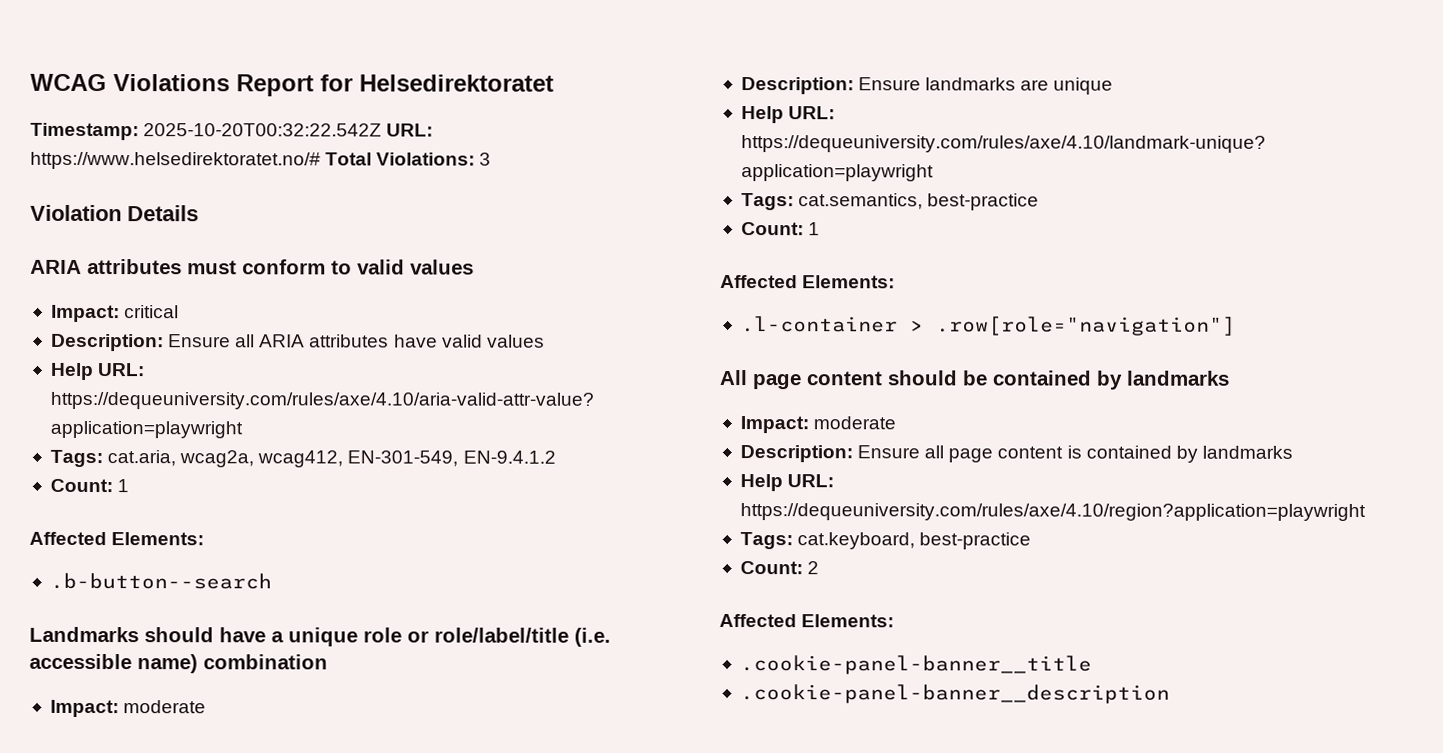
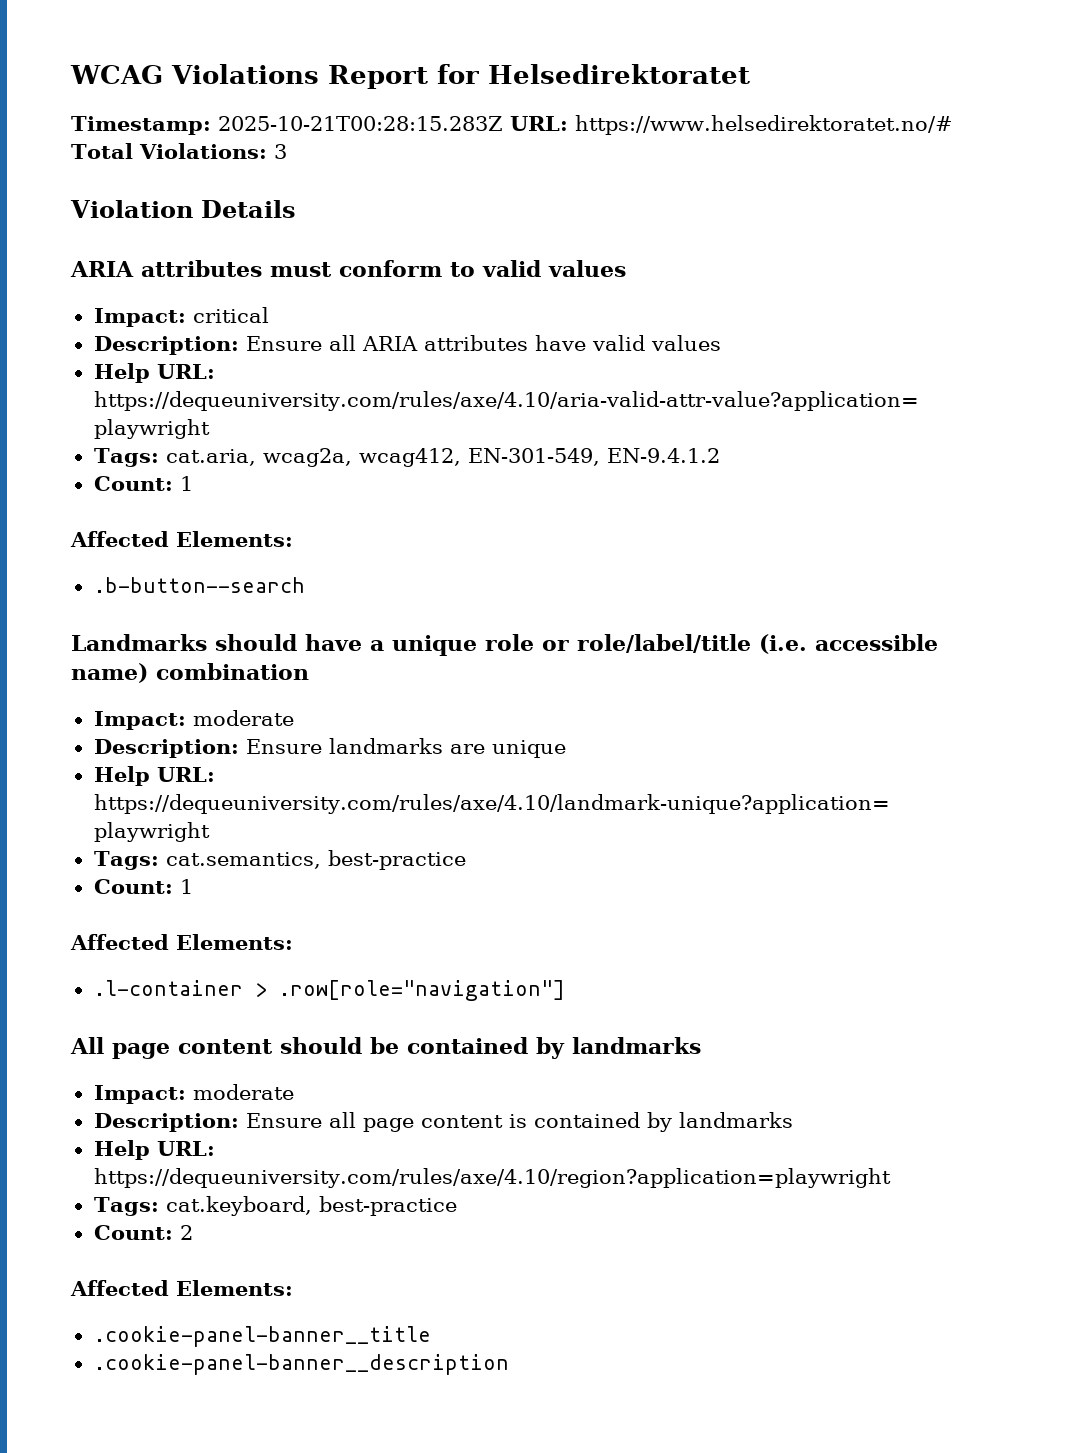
- Timestamp: 2025-10-20T00:32:22.542Z URL: https://www.helsedirektoratet.no/# Total Violations: 3
+ Timestamp: 2025-10-21T00:28:15.283Z URL: https://www.helsedirektoratet.no/# Total Violations: 3

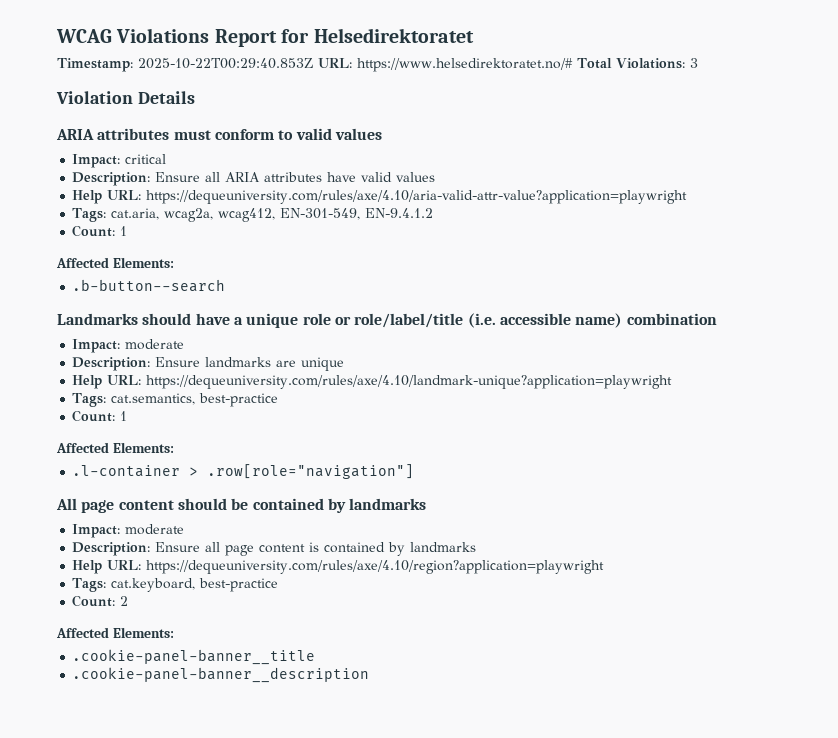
- Timestamp: 2025-10-21T00:28:15.283Z URL: https://www.helsedirektoratet.no/# Total Violations: 3
+ Timestamp: 2025-10-22T00:29:40.853Z URL: https://www.helsedirektoratet.no/# Total Violations: 3

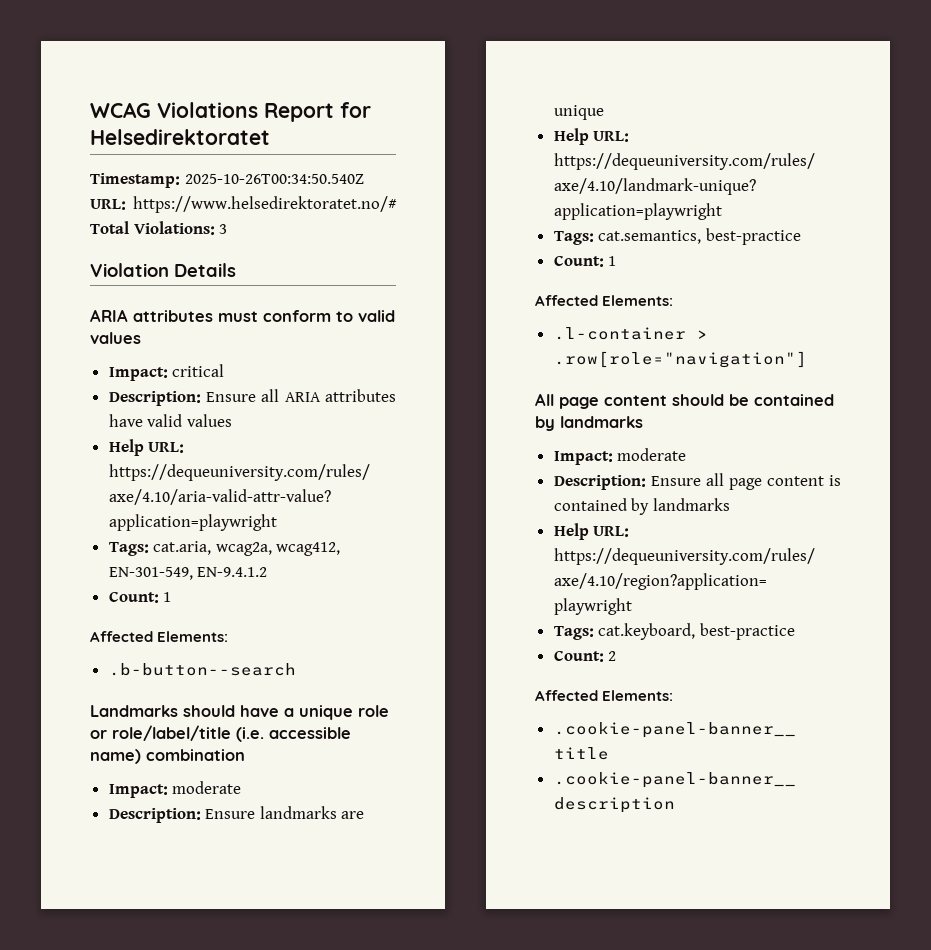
- Timestamp: 2025-10-22T00:29:40.853Z URL: https://www.helsedirektoratet.no/# Total Violations: 3
+ Timestamp: 2025-10-26T00:34:50.540Z URL: https://www.helsedirektoratet.no/# Total Violations: 3

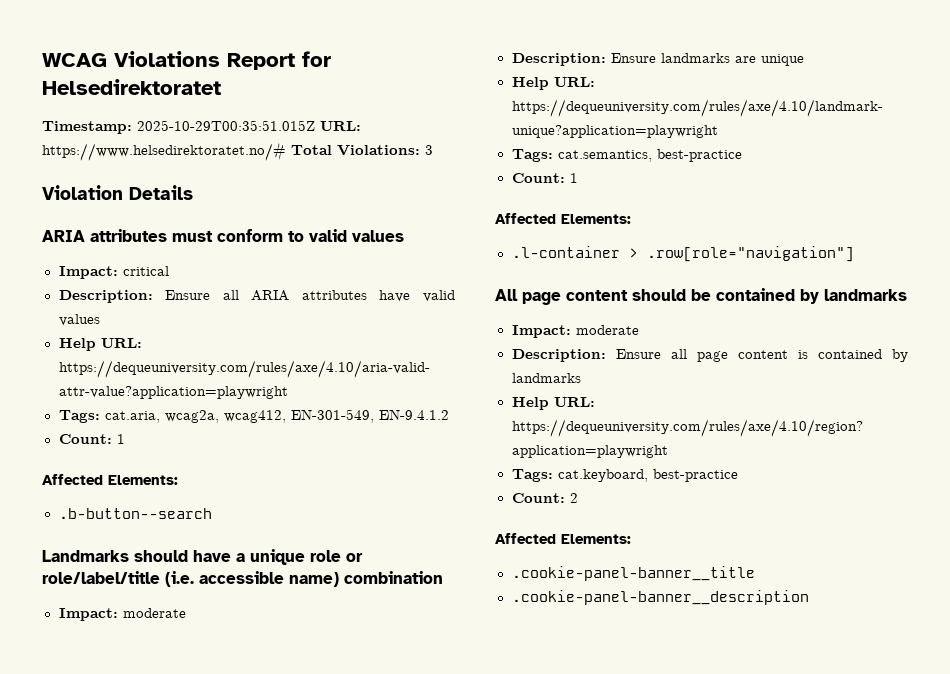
- Timestamp: 2025-10-26T00:34:50.540Z URL: https://www.helsedirektoratet.no/# Total Violations: 3
+ Timestamp: 2025-10-29T00:35:51.015Z URL: https://www.helsedirektoratet.no/# Total Violations: 3

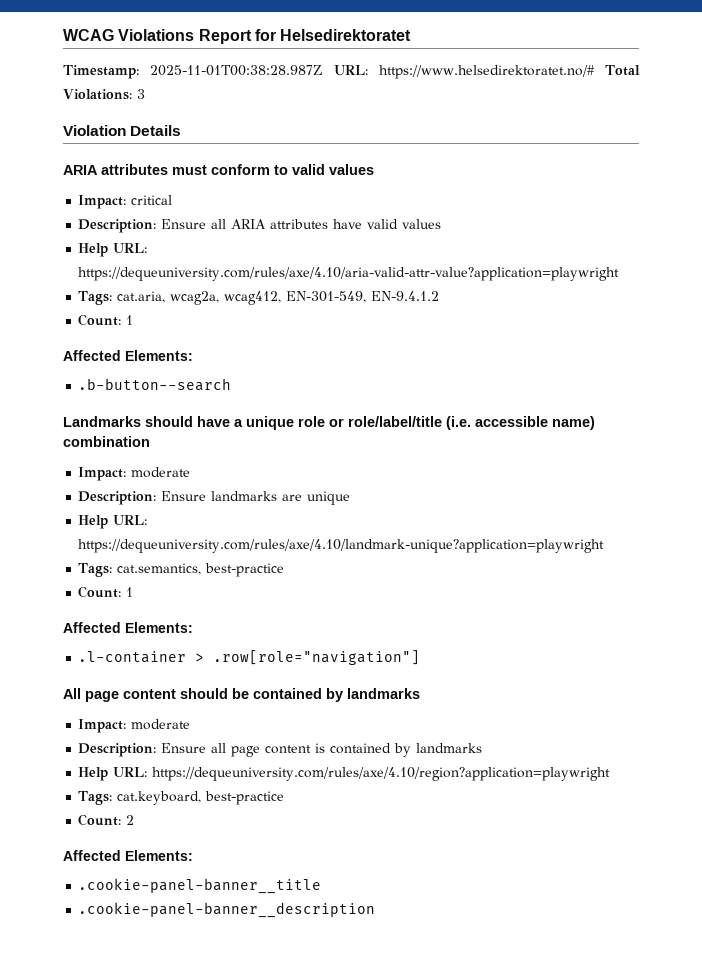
- Timestamp: 2025-10-29T00:35:51.015Z URL: https://www.helsedirektoratet.no/# Total Violations: 3
+ Timestamp: 2025-11-01T00:38:28.987Z URL: https://www.helsedirektoratet.no/# Total Violations: 3

